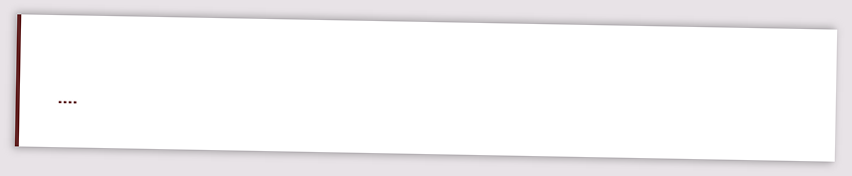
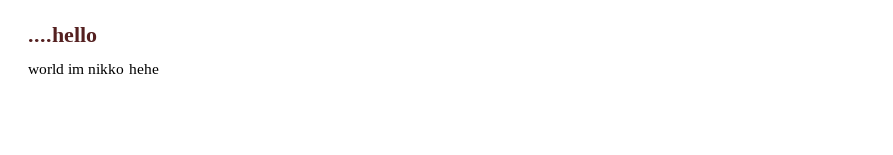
- ....
+ ....hello
+ world im nikko hehe

